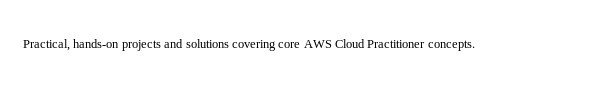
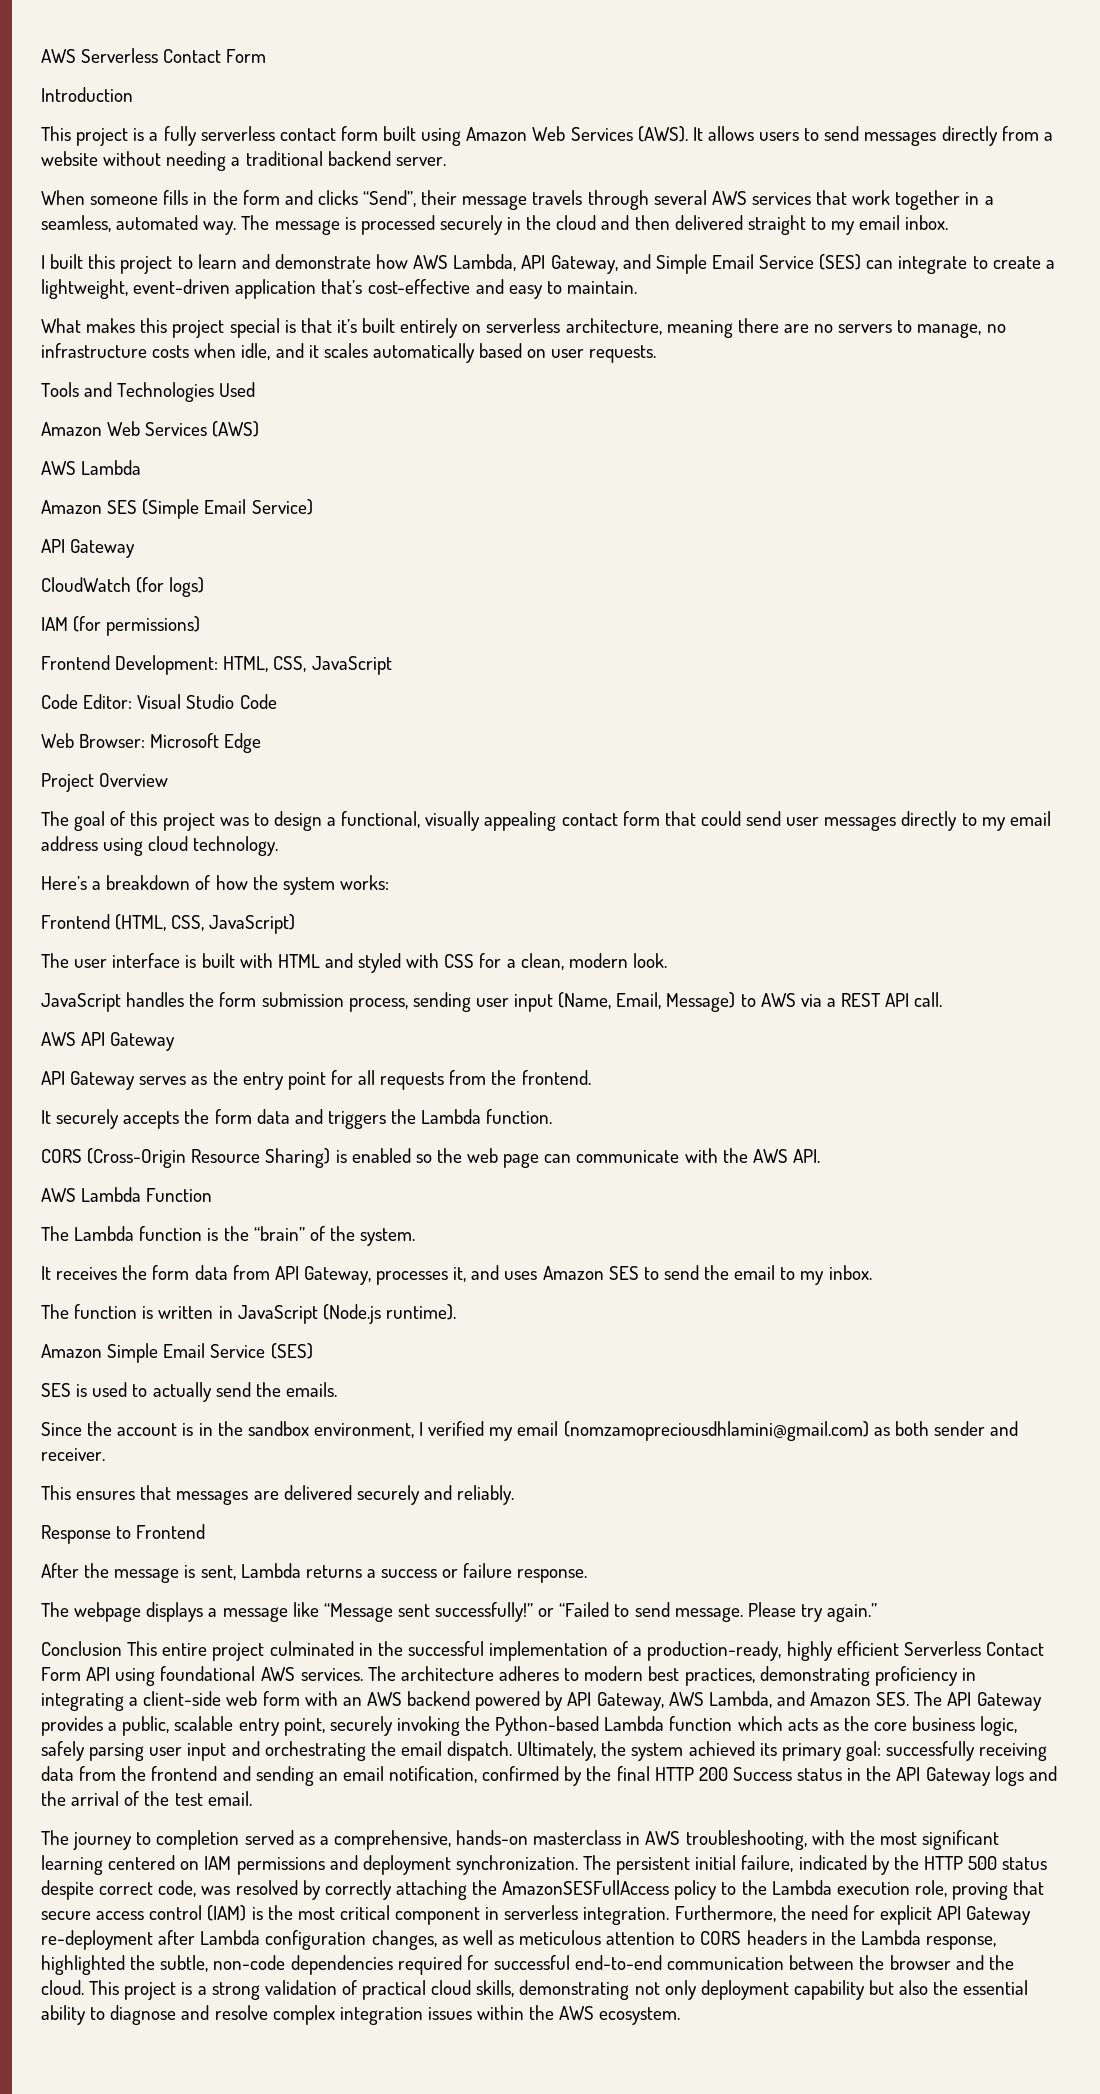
- Practical, hands-on projects and solutions covering core AWS Cloud Practitioner concepts.
+ AWS Serverless Contact Form
+ Introduction
+ This project is a fully serverless contact form built using Amazon Web Services (AWS). It allows users to send messages directly from a website without needing a traditional backend server.
+ When someone fills in the form and clicks “Send”, their message travels through several AWS services that work together in a seamless, automated way. The message is processed securely in the cloud and then delivered straight to my email inbox.
+ I built this project to learn and demonstrate how AWS Lambda, API Gateway, and Simple Email Service (SES) can integrate to create a lightweight, event-driven application that’s cost-effective and easy to maintain.
+ What makes this project special is that it’s built entirely on serverless architecture, meaning there are no servers to manage, no infrastructure costs when idle, and it scales automatically based on user requests.
+ Tools and Technologies Used
+ Amazon Web Services (AWS)
+ AWS Lambda
+ Amazon SES (Simple Email Service)
+ API Gateway
+ CloudWatch (for logs)
+ IAM (for permissions)
+ Frontend Development: HTML, CSS, JavaScript
+ Code Editor: Visual Studio Code
+ Web Browser: Microsoft Edge
+ Project Overview
+ The goal of this project was to design a functional, visually appealing contact form that could send user messages directly to my email address using cloud technology.
+ Here’s a breakdown of how the system works:
+ Frontend (HTML, CSS, JavaScript)
+ The user interface is built with HTML and styled with CSS for a clean, modern look.
+ JavaScript handles the form submission process, sending user input (Name, Email, Message) to AWS via a REST API call.
+ AWS API Gateway
+ API Gateway serves as the entry point for all requests from the frontend.
+ It securely accepts the form data and triggers the Lambda function.
+ CORS (Cross-Origin Resource Sharing) is enabled so the web page can communicate with the AWS API.
+ AWS Lambda Function
+ The Lambda function is the “brain” of the system.
+ It receives the form data from API Gateway, processes it, and uses Amazon SES to send the email to my inbox.
+ The function is written in JavaScript (Node.js runtime).
+ Amazon Simple Email Service (SES)
+ SES is used to actually send the emails.
+ Since the account is in the sandbox environment, I verified my email (nomzamopreciousdhlamini@gmail.com) as both sender and receiver.
+ This ensures that messages are delivered securely and reliably.
+ Response to Frontend
+ After the message is sent, Lambda returns a success or failure response.
+ The webpage displays a message like “Message sent successfully!” or “Failed to send message. Please try again.”
+ Conclusion This entire project culminated in the successful implementation of a production-ready, highly efficient Serverless Contact Form API using foundational AWS services. The architecture adheres to modern best practices, demonstrating proficiency in integrating a client-side web form with an AWS backend powered by API Gateway, AWS Lambda, and Amazon SES. The API Gateway provides a public, scalable entry point, securely invoking the Python-based Lambda function which acts as the core business logic, safely parsing user input and orchestrating the email dispatch. Ultimately, the system achieved its primary goal: successfully receiving data from the frontend and sending an email notification, confirmed by the final HTTP 200 Success status in the API Gateway logs and the arrival of the test email.
+ The journey to completion served as a comprehensive, hands-on masterclass in AWS troubleshooting, with the most significant learning centered on IAM permissions and deployment synchronization. The persistent initial failure, indicated by the HTTP 500 status despite correct code, was resolved by correctly attaching the AmazonSESFullAccess policy to the Lambda execution role, proving that secure access control (IAM) is the most critical component in serverless integration. Furthermore, the need for explicit API Gateway re-deployment after Lambda configuration changes, as well as meticulous attention to CORS headers in the Lambda response, highlighted the subtle, non-code dependencies required for successful end-to-end communication between the browser and the cloud. This project is a strong validation of practical cloud skills, demonstrating not only deployment capability but also the essential ability to diagnose and resolve complex integration issues within the AWS ecosystem.

